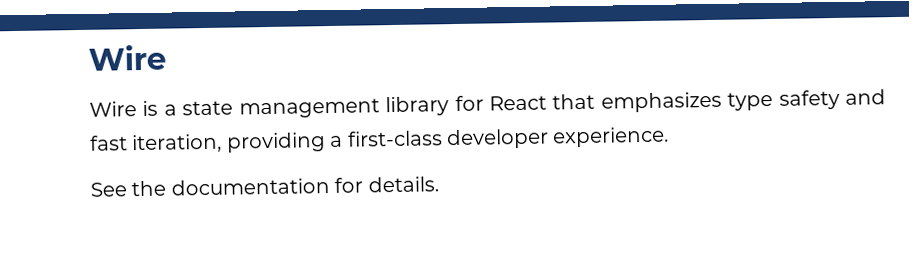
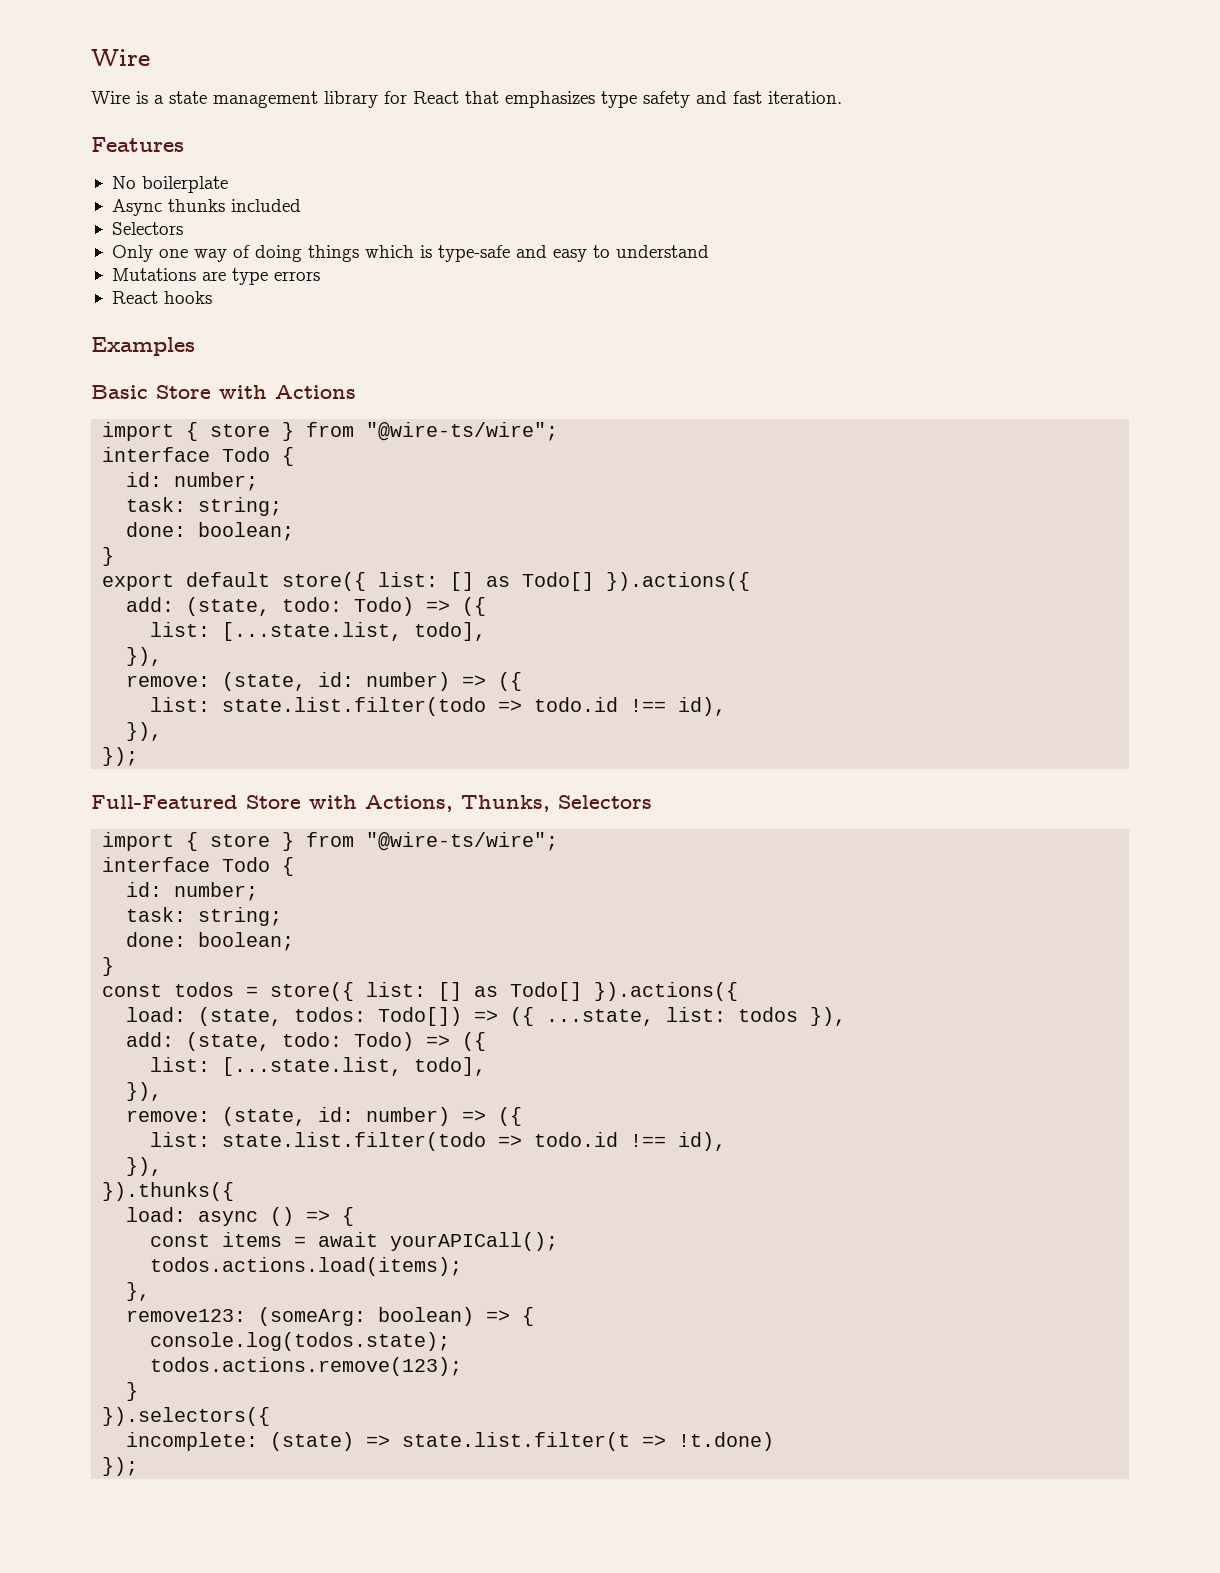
- Wire is a state management library for React that emphasizes type safety and fast iteration, providing a first-class developer experience.
- See the documentation for details.
+ Wire is a state management library for React that emphasizes type safety and fast iteration.
+ Features
+ No boilerplate
+ Async thunks included
+ Selectors
+ Only one way of doing things which is type-safe and easy to understand
+ Mutations are type errors
+ React hooks
+ Examples
+ Basic Store with Actions
+ import { store } from "@wire-ts/wire";
+ interface Todo {
+ id: number;
+ task: string;
+ done: boolean;
+ }
+ export default store({ list: [] as Todo[] }).actions({
+ add: (state, todo: Todo) => ({
+ list: [...state.list, todo],
+ }),
+ remove: (state, id: number) => ({
+ list: state.list.filter(todo => todo.id !== id),
+ }),
+ });
+ Full-Featured Store with Actions, Thunks, Selectors
+ import { store } from "@wire-ts/wire";
+ interface Todo {
+ id: number;
+ task: string;
+ done: boolean;
+ }
+ const todos = store({ list: [] as Todo[] }).actions({
+ load: (state, todos: Todo[]) => ({ ...state, list: todos }),
+ add: (state, todo: Todo) => ({
+ list: [...state.list, todo],
+ }),
+ remove: (state, id: number) => ({
+ list: state.list.filter(todo => todo.id !== id),
+ }),
+ }).thunks({
+ load: async () => {
+ const items = await yourAPICall();
+ todos.actions.load(items);
+ },
+ remove123: (someArg: boolean) => {
+ console.log(todos.state);
+ todos.actions.remove(123);
+ }
+ }).selectors({
+ incomplete: (state) => state.list.filter(t => !t.done)
+ });

